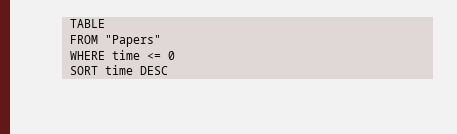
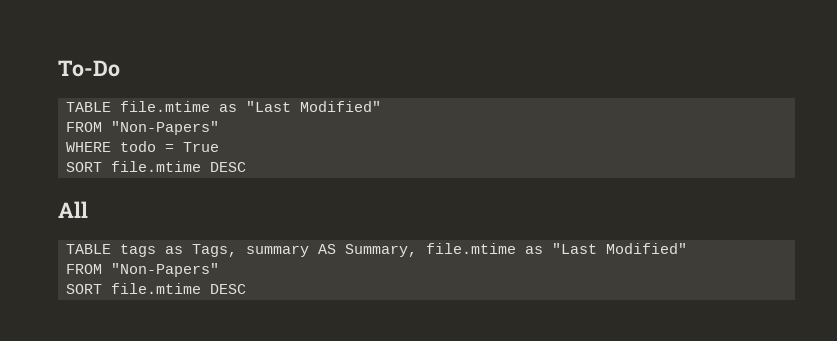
- TABLE
- FROM "Papers"
+ To-Do
+ TABLE file.mtime as "Last Modified"
+ FROM "Non-Papers"
- WHERE time <= 0
- SORT time DESC
+ WHERE todo = True
+ SORT file.mtime DESC
+ All
+ TABLE tags as Tags, summary AS Summary, file.mtime as "Last Modified"
+ FROM "Non-Papers"
+ SORT file.mtime DESC

